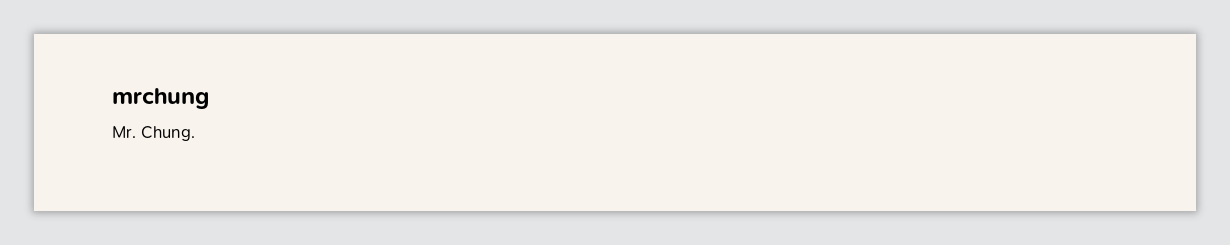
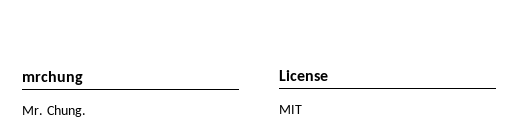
+ License
+ MIT

